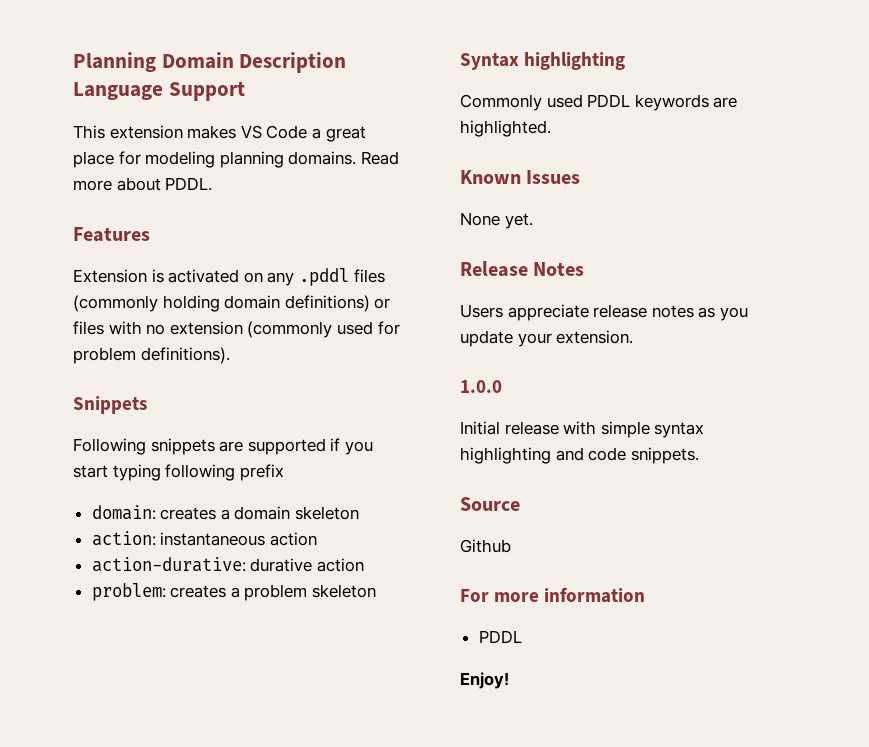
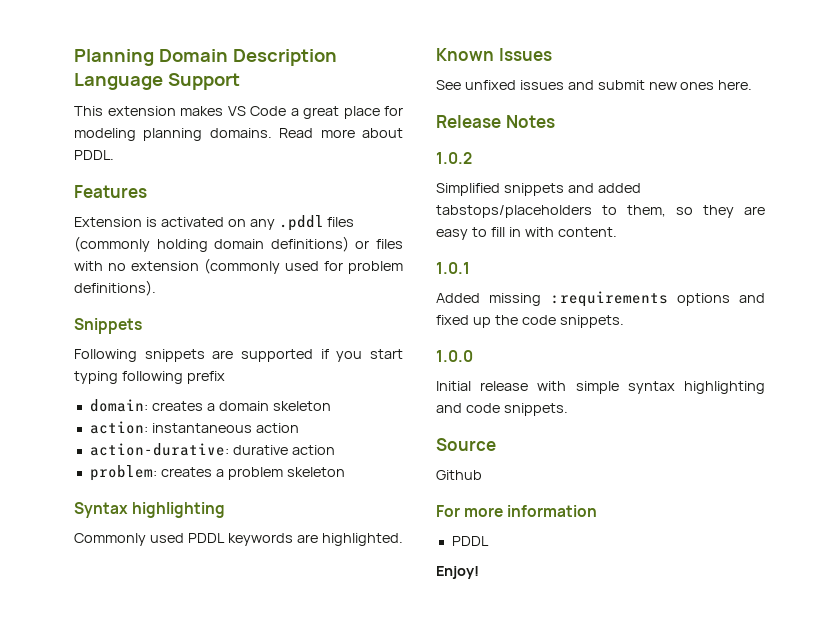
- None yet.
+ See unfixed issues and submit new ones here.
  Release Notes
- Users appreciate release notes as you update your extension.
+ 1.0.2
+ Simplified snippets and added tabstops/placeholders to them, so they are easy to fill in with content.
+ 1.0.1
+ Added missing :requirements options and fixed up the code snippets.

